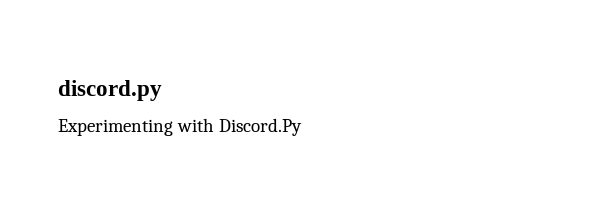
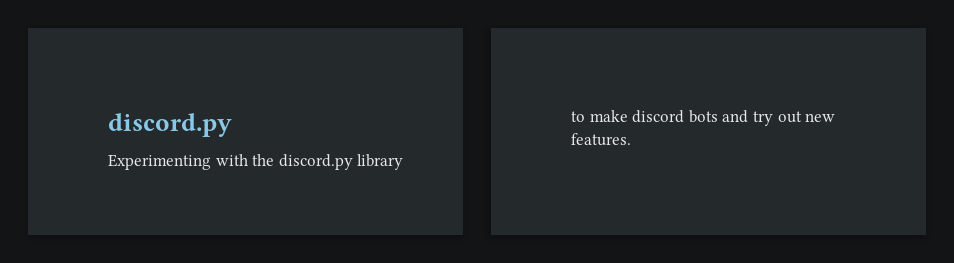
- Experimenting with Discord.Py
+ Experimenting with the discord.py library to make discord bots and try out new features.

